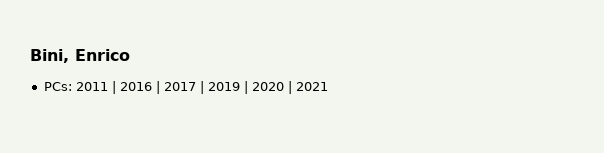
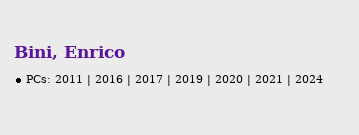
- PCs: 2011 | 2016 | 2017 | 2019 | 2020 | 2021
+ PCs: 2011 | 2016 | 2017 | 2019 | 2020 | 2021 | 2024

